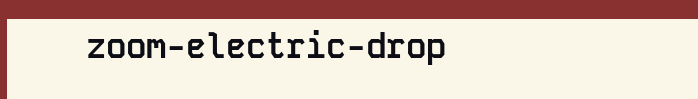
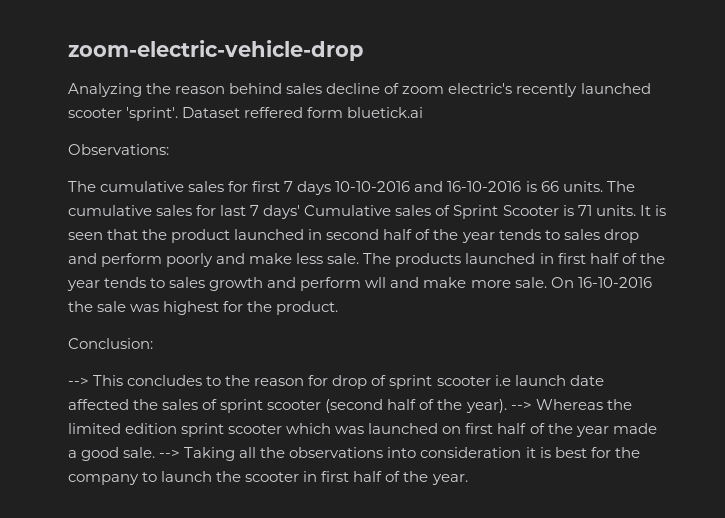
- zoom-electric-drop
+ zoom-electric-vehicle-drop
+ Analyzing the reason behind sales decline of zoom electric's recently launched scooter 'sprint'. Dataset reffered form bluetick.ai
+ Observations:
+ The cumulative sales for first 7 days 10-10-2016 and 16-10-2016 is 66 units. The cumulative sales for last 7 days' Cumulative sales of Sprint Scooter is 71 units. It is seen that the product launched in second half of the year tends to sales drop and perform poorly and make less sale. The products launched in first half of the year tends to sales growth and perform wll and make more sale. On 16-10-2016 the sale was highest for the product.
+ Conclusion:
+ --> This concludes to the reason for drop of sprint scooter i.e launch date affected the sales of sprint scooter (second half of the year). --> Whereas the limited edition sprint scooter which was launched on first half of the year made a good sale. --> Taking all the observations into consideration it is best for the company to launch the scooter in first half of the year.

